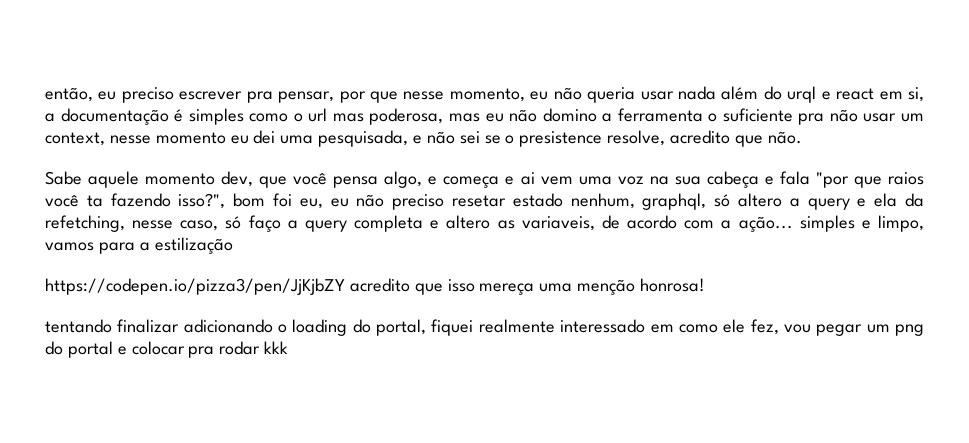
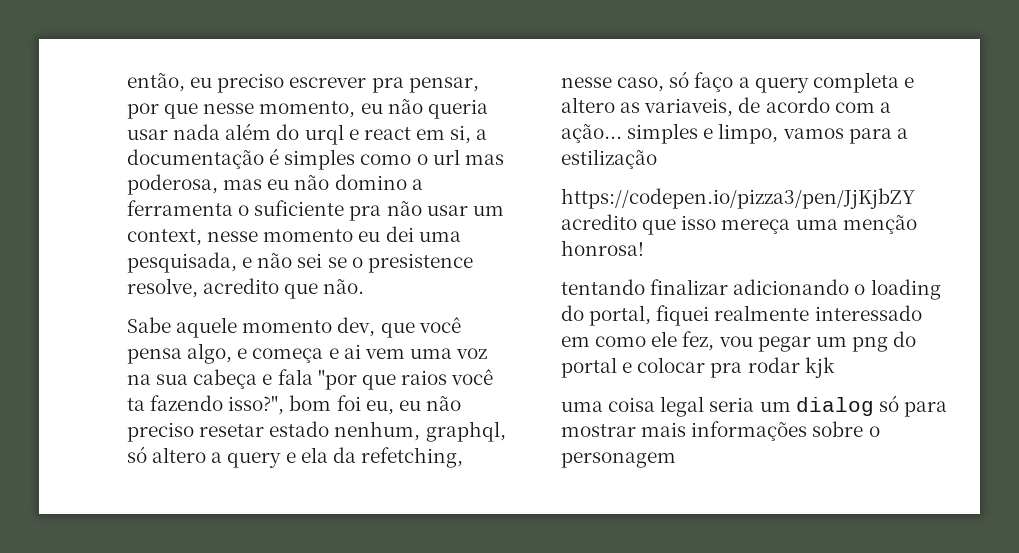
- tentando finalizar adicionando o loading do portal, fiquei realmente interessado em como ele fez, vou pegar um png do portal e colocar pra rodar kkk
+ tentando finalizar adicionando o loading do portal, fiquei realmente interessado em como ele fez, vou pegar um png do portal e colocar pra rodar kjk
+ uma coisa legal seria um dialog só para mostrar mais informações sobre o personagem

